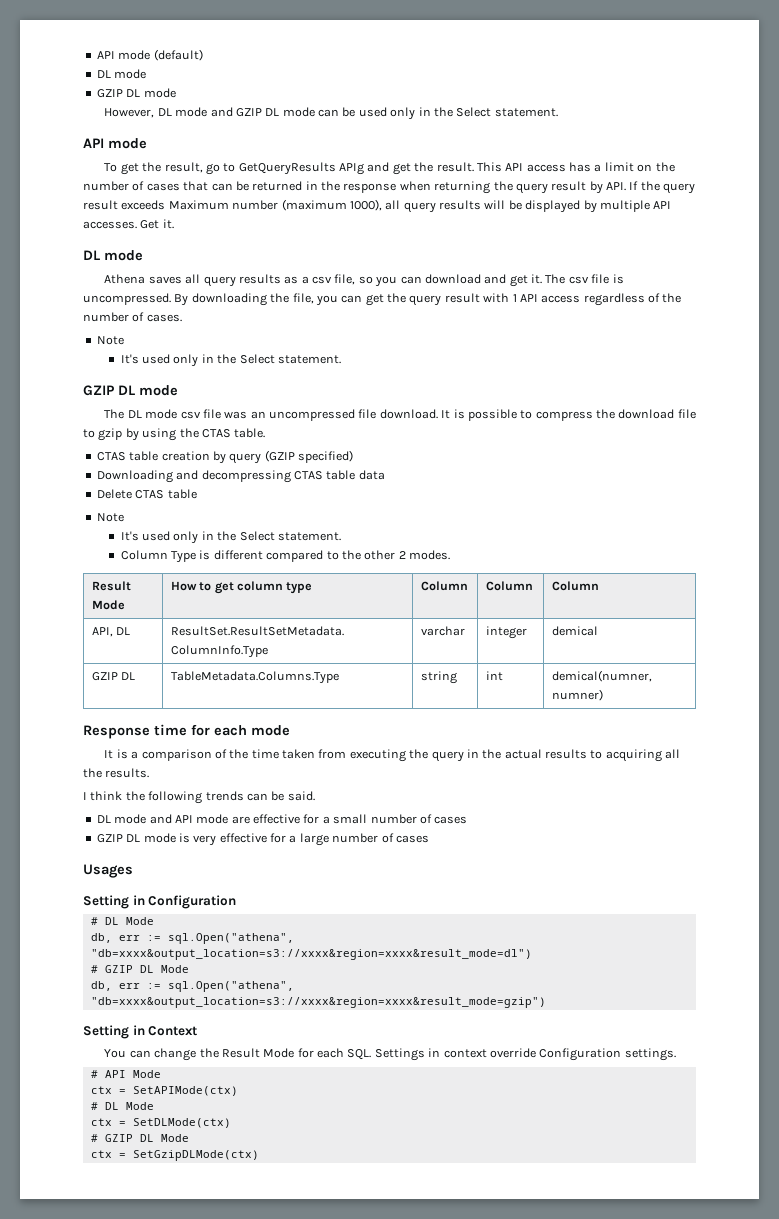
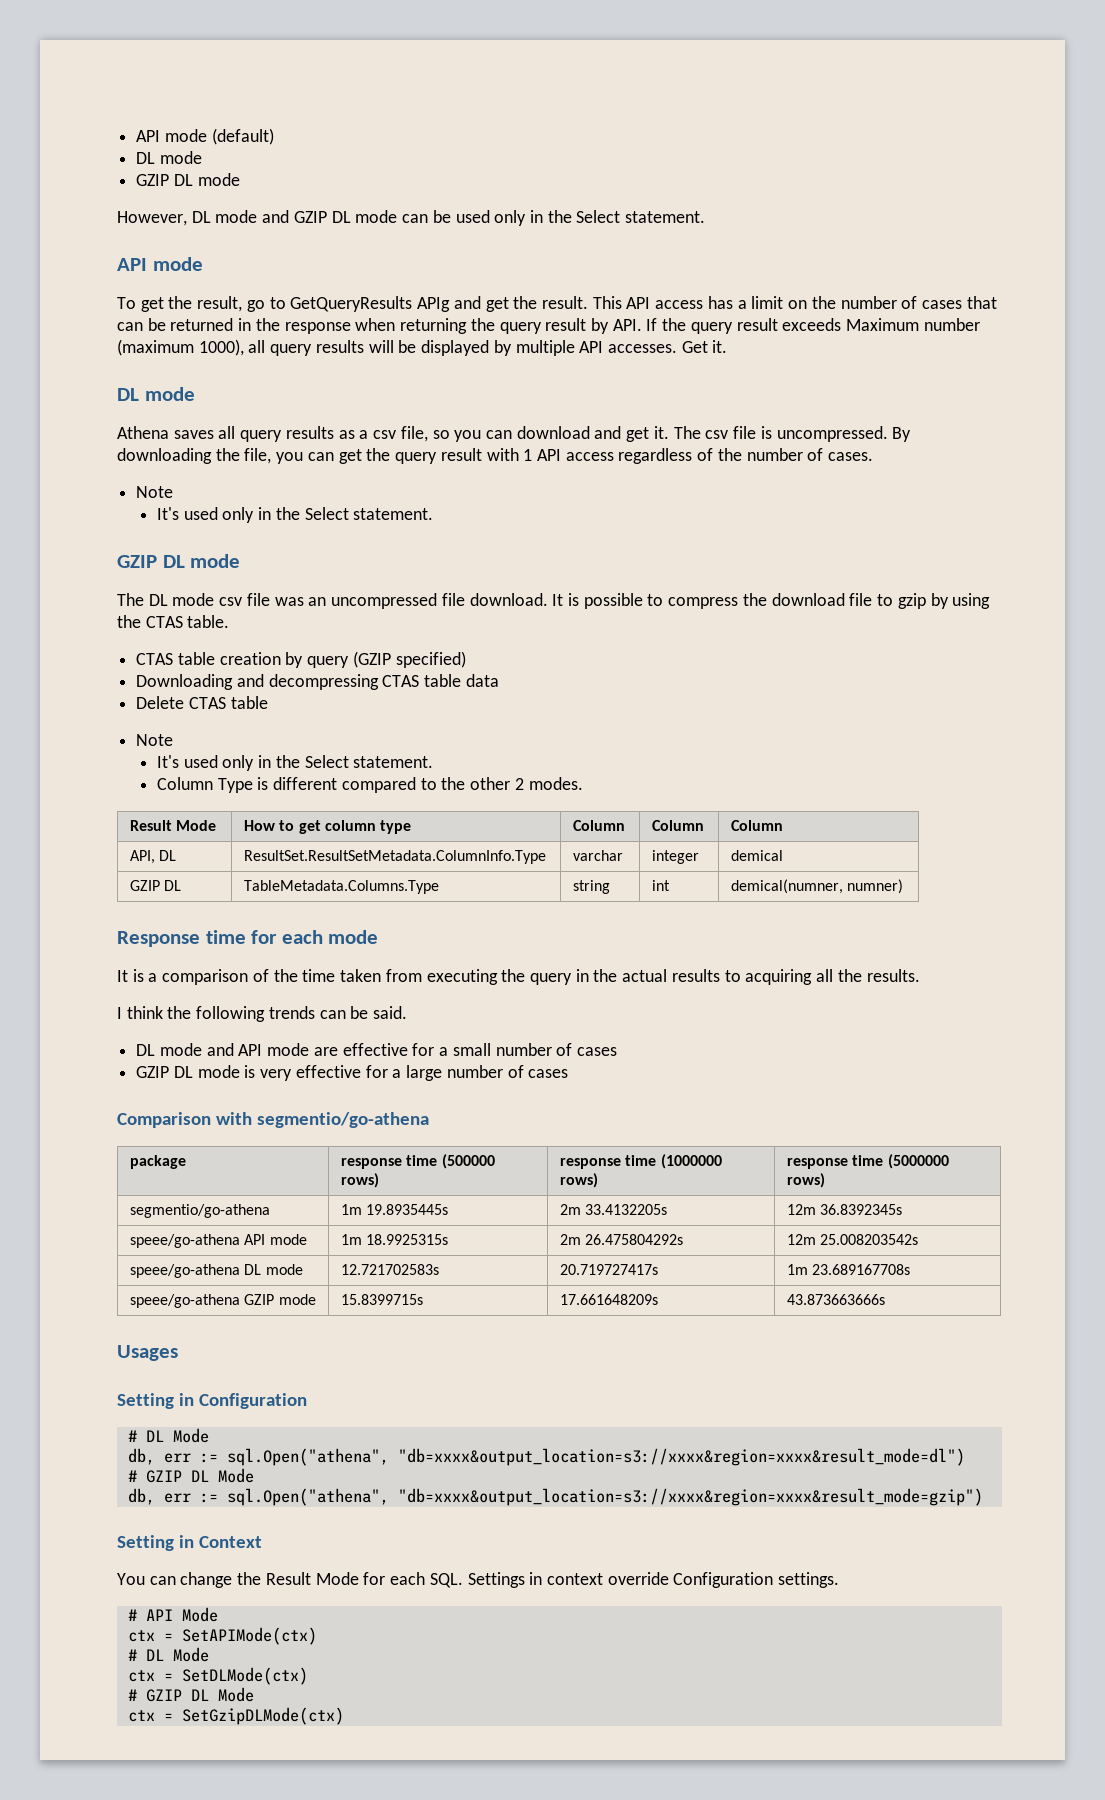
+ Comparison with segmentio/go-athena
+ package | response time (500000 rows) | response time (1000000 rows) | response time (5000000 rows)
+ segmentio/go-athena | 1m 19.8935445s | 2m 33.4132205s | 12m 36.8392345s
+ speee/go-athena API mode | 1m 18.9925315s | 2m 26.475804292s | 12m 25.008203542s
+ speee/go-athena DL mode | 12.721702583s | 20.719727417s | 1m 23.689167708s
+ speee/go-athena GZIP mode | 15.8399715s | 17.661648209s | 43.873663666s

